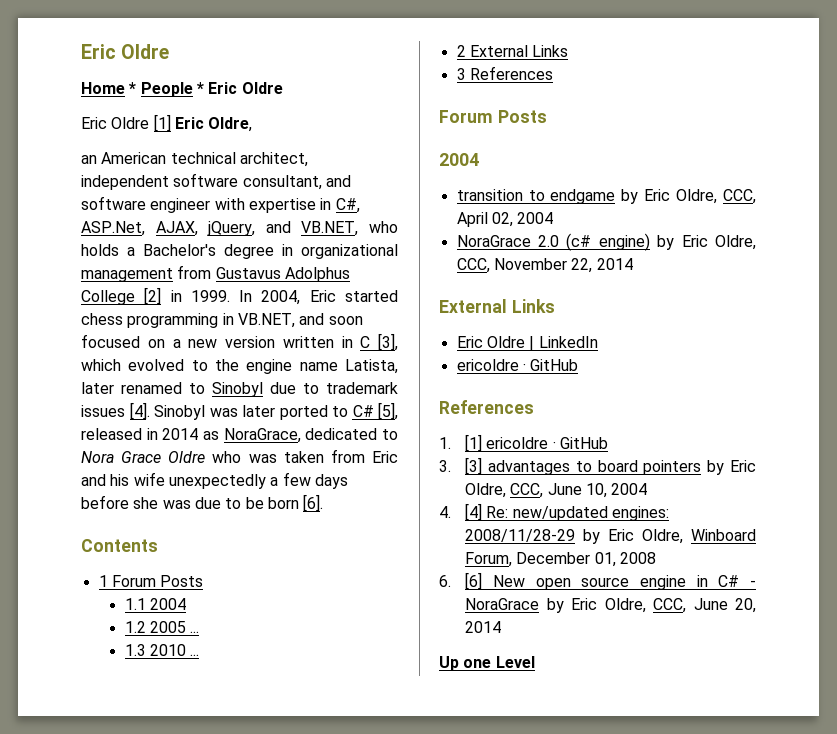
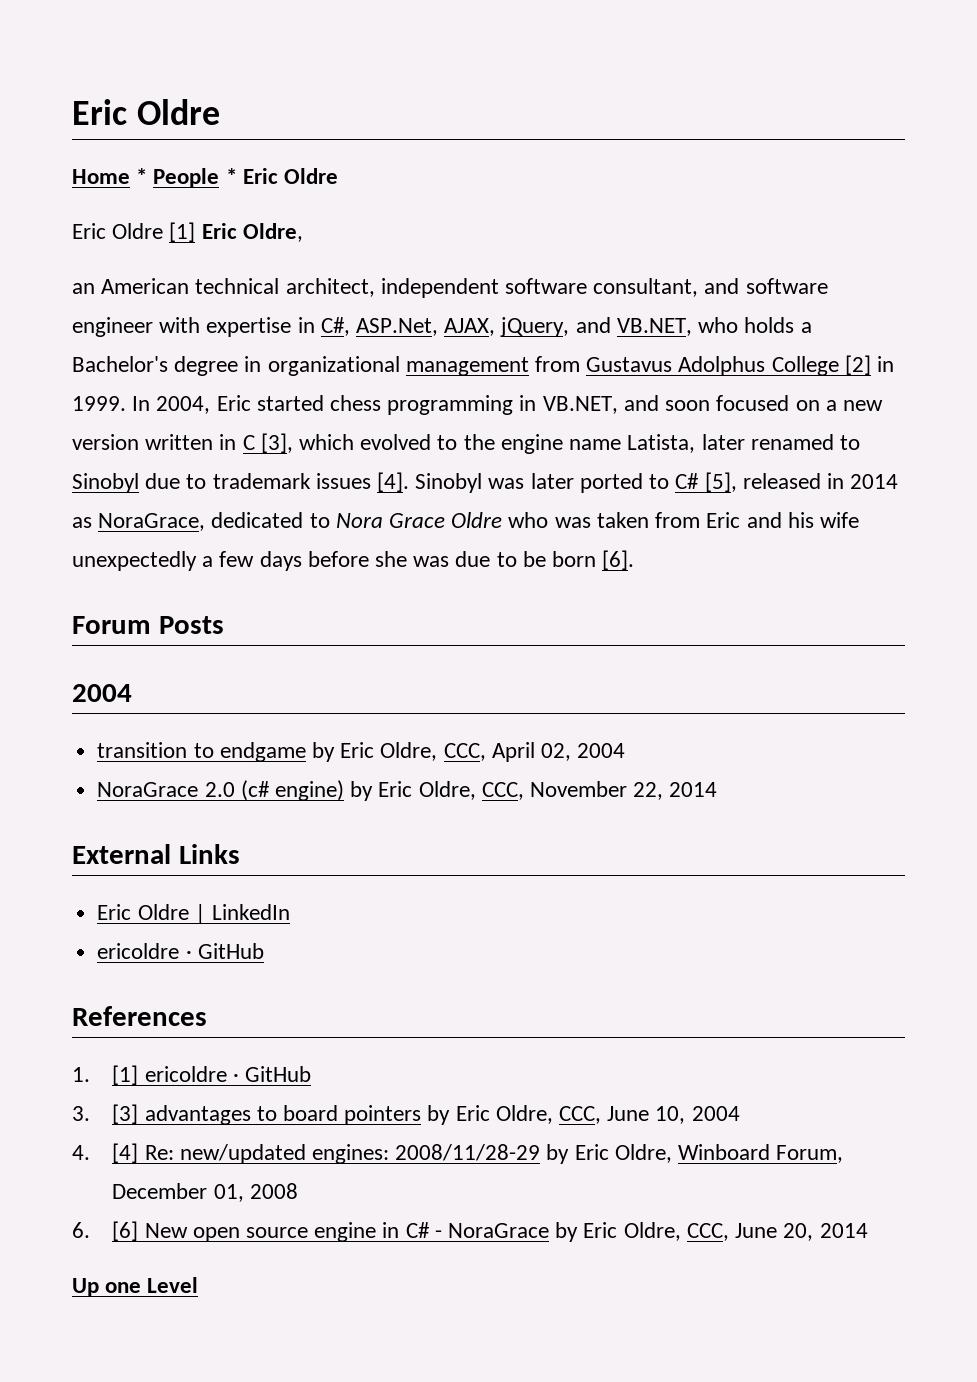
- Contents
- 1 Forum Posts
- 1.1 2004
- 1.2 2005 ...
- 1.3 2010 ...
- 2 External Links
- 3 References

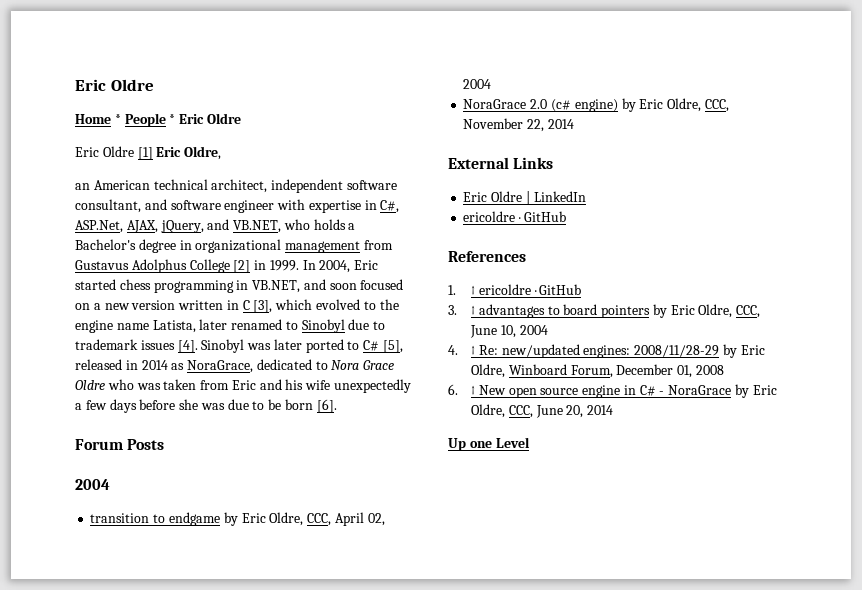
- 1. [1] ericoldre · GitHub
+ 1. ↑ ericoldre · GitHub
- 3. [3] advantages to board pointers by Eric Oldre, CCC, June 10, 2004
+ 3. ↑ advantages to board pointers by Eric Oldre, CCC, June 10, 2004
- 4. [4] Re: new/updated engines: 2008/11/28-29 by Eric Oldre, Winboard Forum, December 01, 2008
+ 4. ↑ Re: new/updated engines: 2008/11/28-29 by Eric Oldre, Winboard Forum, December 01, 2008
- 6. [6] New open source engine in C# - NoraGrace by Eric Oldre, CCC, June 20, 2014
+ 6. ↑ New open source engine in C# - NoraGrace by Eric Oldre, CCC, June 20, 2014

